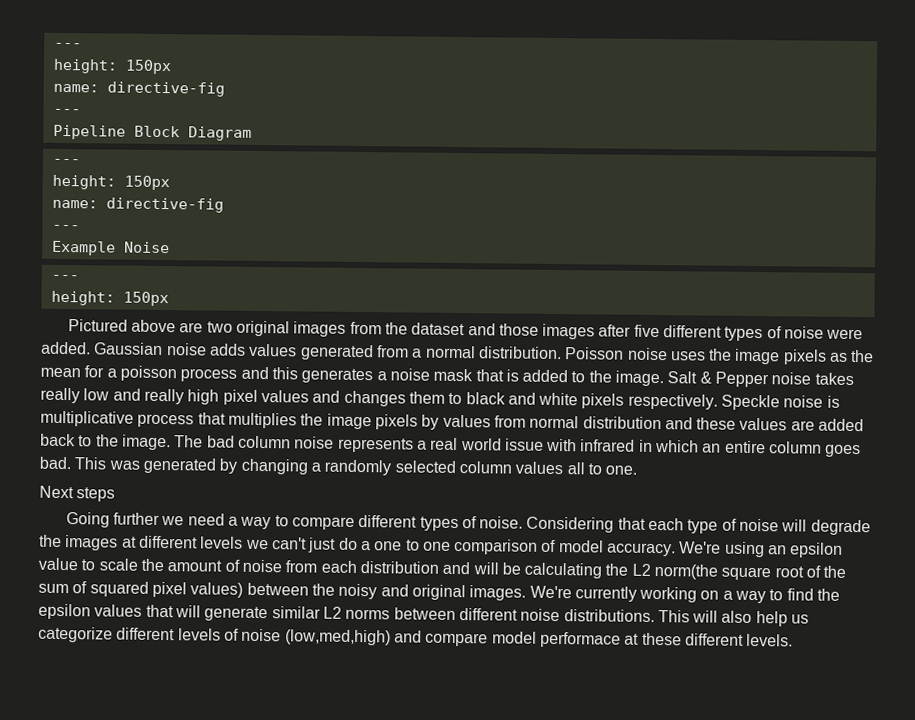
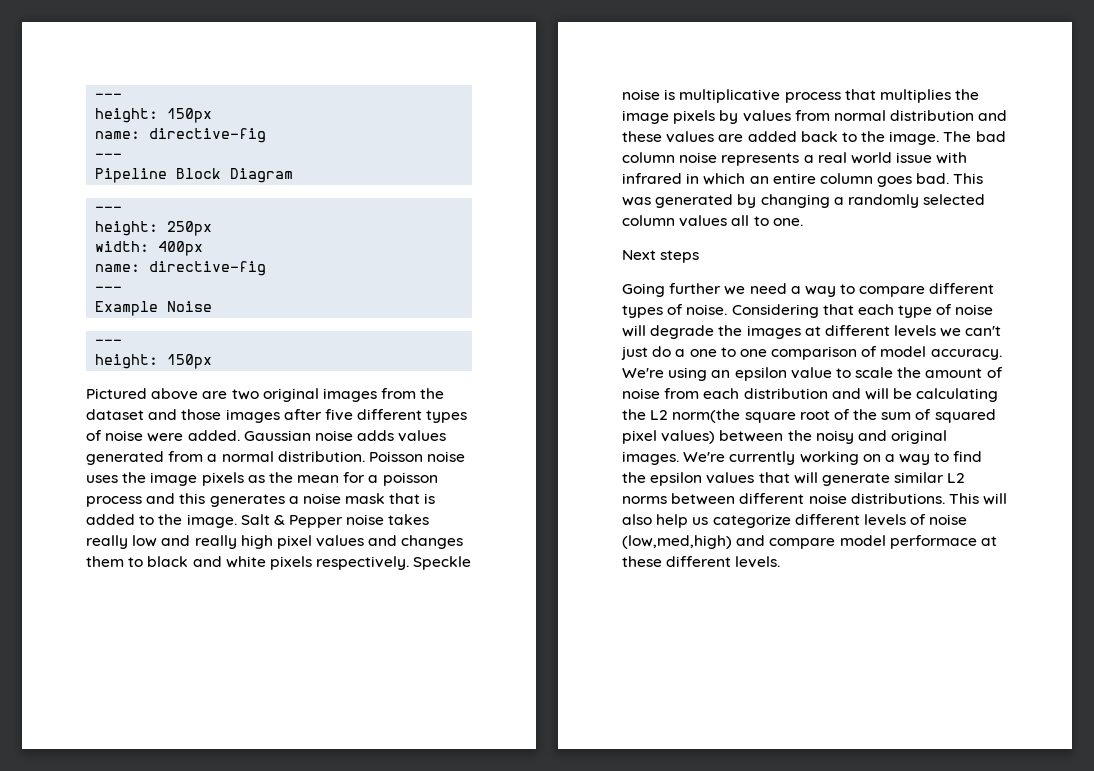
  Pipeline Block Diagram
  ---
- height: 150px
+ height: 250px
+ width: 400px

